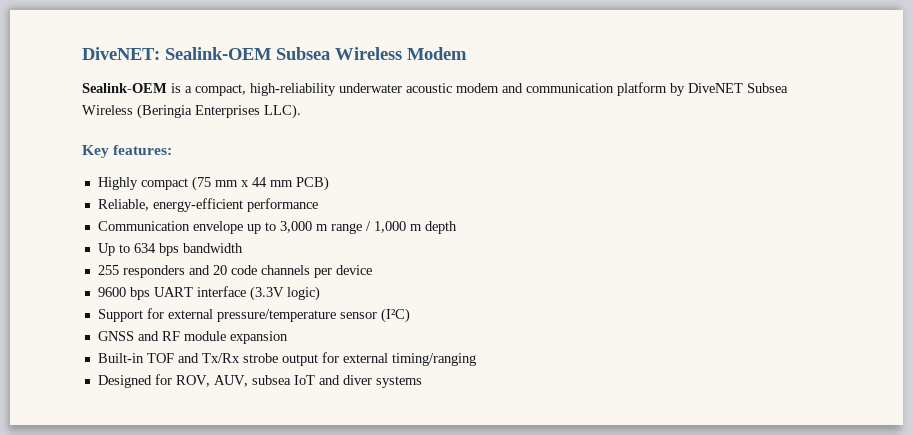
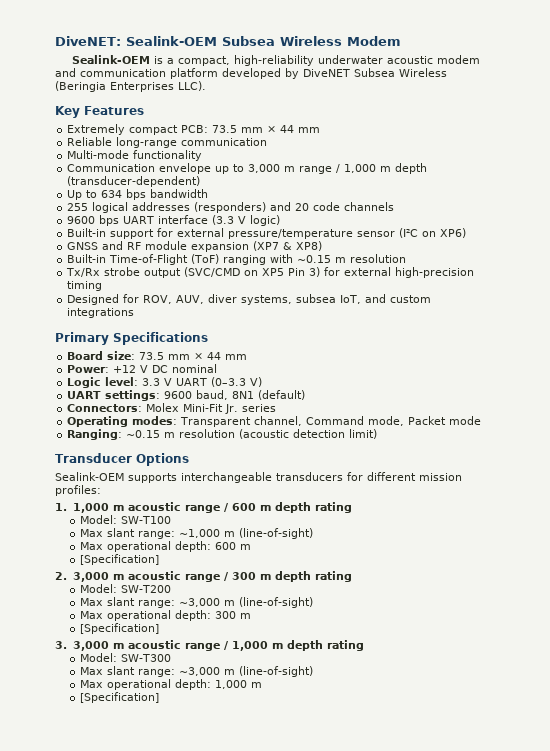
- Sealink-OEM is a compact, high-reliability underwater acoustic modem and communication platform by DiveNET Subsea Wireless (Beringia Enterprises LLC).
+ Sealink-OEM is a compact, high-reliability underwater acoustic modem and communication platform developed by DiveNET Subsea Wireless (Beringia Enterprises LLC).
- Key features:
- Highly compact (75 mm x 44 mm PCB)
- Reliable, energy-efficient performance
+ Key Features
+ Extremely compact PCB: 73.5 mm × 44 mm
+ Reliable long-range communication
+ Multi-mode functionality
- Communication envelope up to 3,000 m range / 1,000 m depth
+ Communication envelope up to 3,000 m range / 1,000 m depth (transducer-dependent)
- 255 responders and 20 code channels per device
+ 255 logical addresses (responders) and 20 code channels
- 9600 bps UART interface (3.3V logic)
+ 9600 bps UART interface (3.3 V logic)
- Support for external pressure/temperature sensor (I²C)
+ Built-in support for external pressure/temperature sensor (I²C on XP6)
- GNSS and RF module expansion
- Built-in TOF and Tx/Rx strobe output for external timing/ranging
- Designed for ROV, AUV, subsea IoT and diver systems
+ GNSS and RF module expansion (XP7 & XP8)
+ Built-in Time-of-Flight (ToF) ranging with ~0.15 m resolution
+ Tx/Rx strobe output (SVC/CMD on XP5 Pin 3) for external high-precision timing
+ Designed for ROV, AUV, diver systems, subsea IoT, and custom integrations
+ Primary Specifications
+ Board size: 73.5 mm × 44 mm
+ Power: +12 V DC nominal
+ Logic level: 3.3 V UART (0–3.3 V)
+ UART settings: 9600 baud, 8N1 (default)
+ Connectors: Molex Mini-Fit Jr. series
+ Operating modes: Transparent channel, Command mode, Packet mode
+ Ranging: ~0.15 m resolution (acoustic detection limit)
+ Transducer Options
+ Sealink-OEM supports interchangeable transducers for different mission profiles:
+ 1. 1,000 m acoustic range / 600 m depth rating
+ Model: SW-T100
+ Max slant range: ~1,000 m (line-of-sight)
+ Max operational depth: 600 m
+ [Specification]
+ 2. 3,000 m acoustic range / 300 m depth rating
+ Model: SW-T200
+ Max slant range: ~3,000 m (line-of-sight)
+ Max operational depth: 300 m
+ [Specification]
+ 3. 3,000 m acoustic range / 1,000 m depth rating
+ Model: SW-T300
+ Max slant range: ~3,000 m (line-of-sight)
+ Max operational depth: 1,000 m
+ [Specification]

